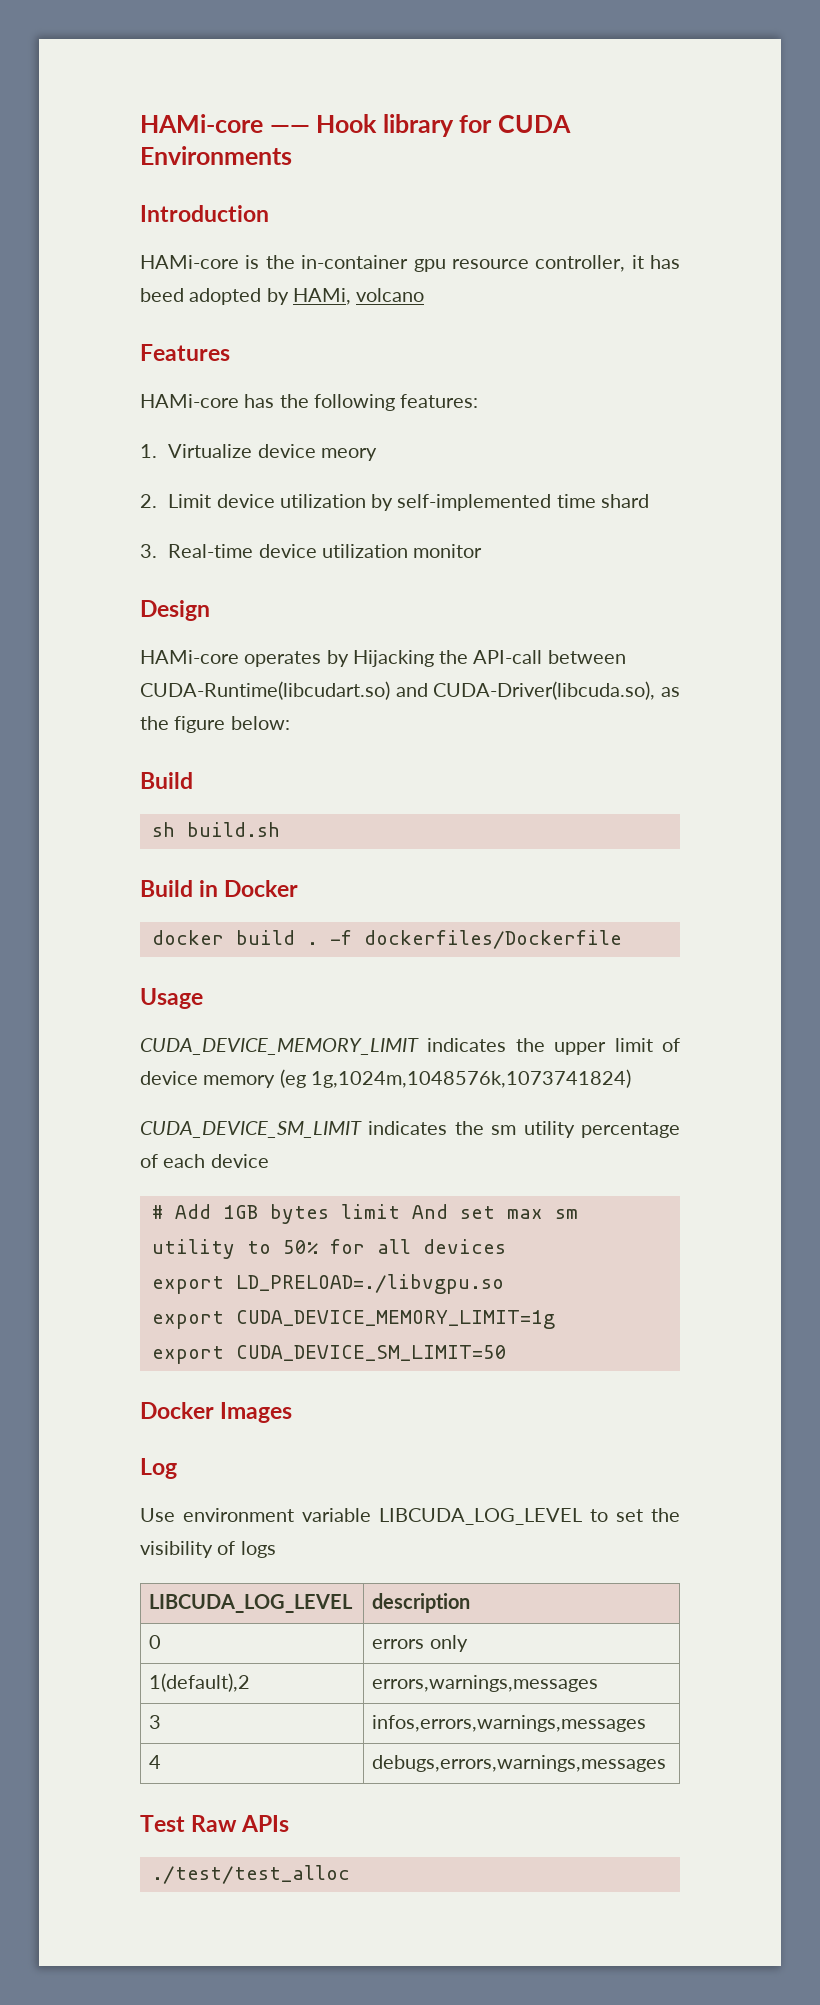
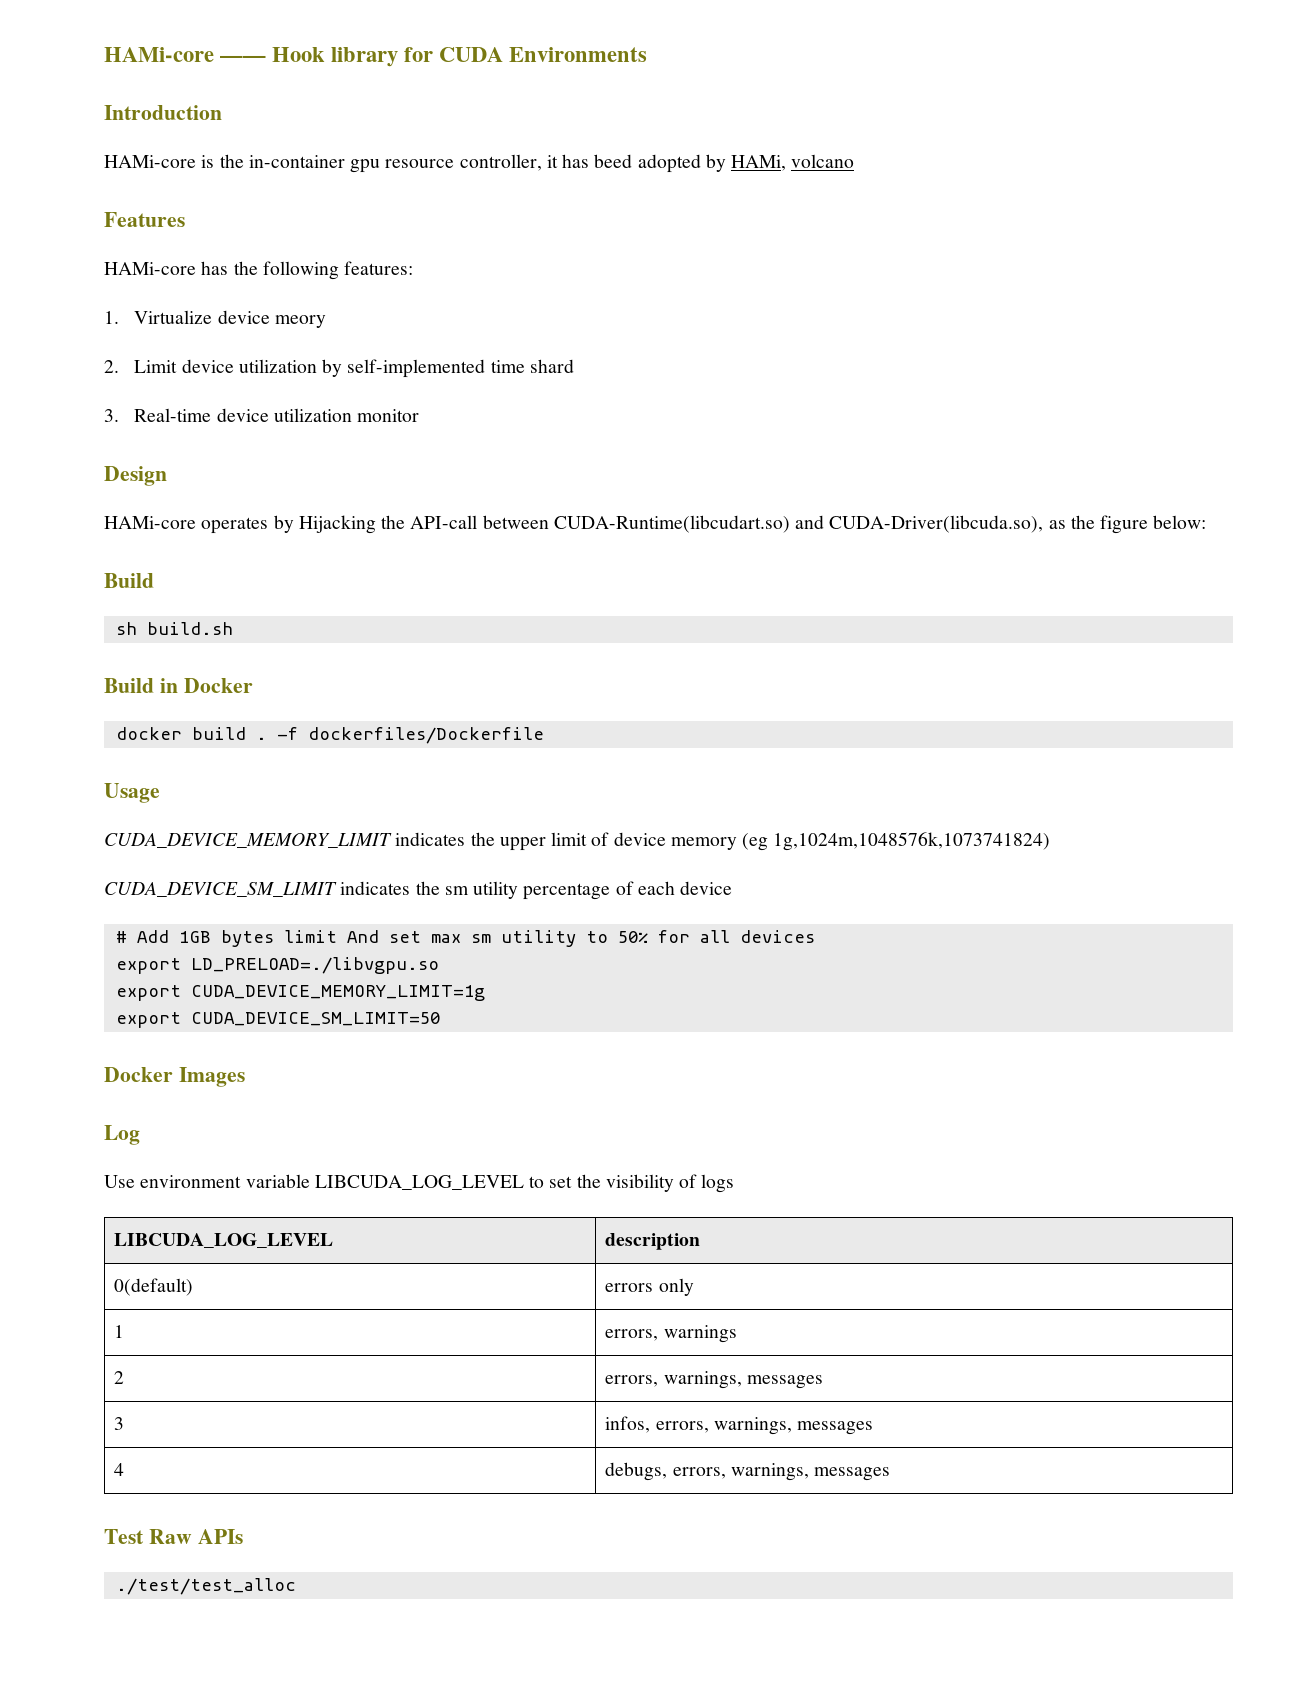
- 0 | errors only
+ 0(default) | errors only
- 1(default),2 | errors,warnings,messages
- 3 | infos,errors,warnings,messages
- 4 | debugs,errors,warnings,messages
+ 1 | errors, warnings
+ 2 | errors, warnings, messages
+ 3 | infos, errors, warnings, messages
+ 4 | debugs, errors, warnings, messages

